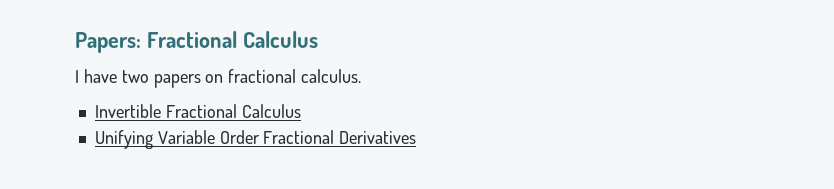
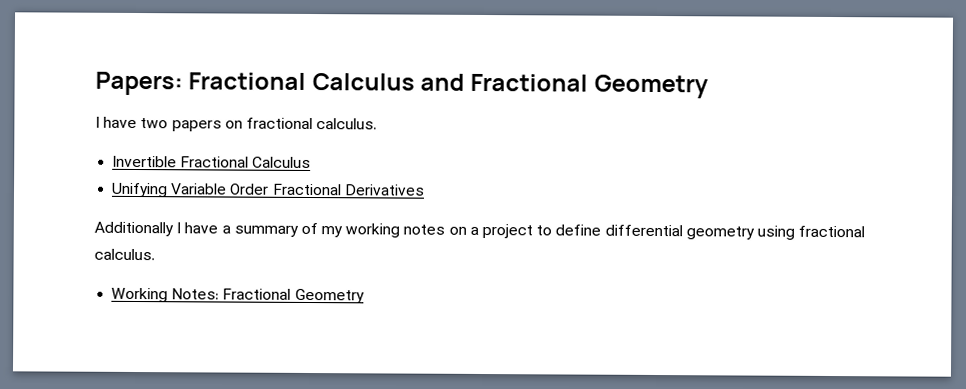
- Papers: Fractional Calculus
+ Papers: Fractional Calculus and Fractional Geometry
+ Additionally I have a summary of my working notes on a project to define differential geometry using fractional calculus.
+ Working Notes: Fractional Geometry

